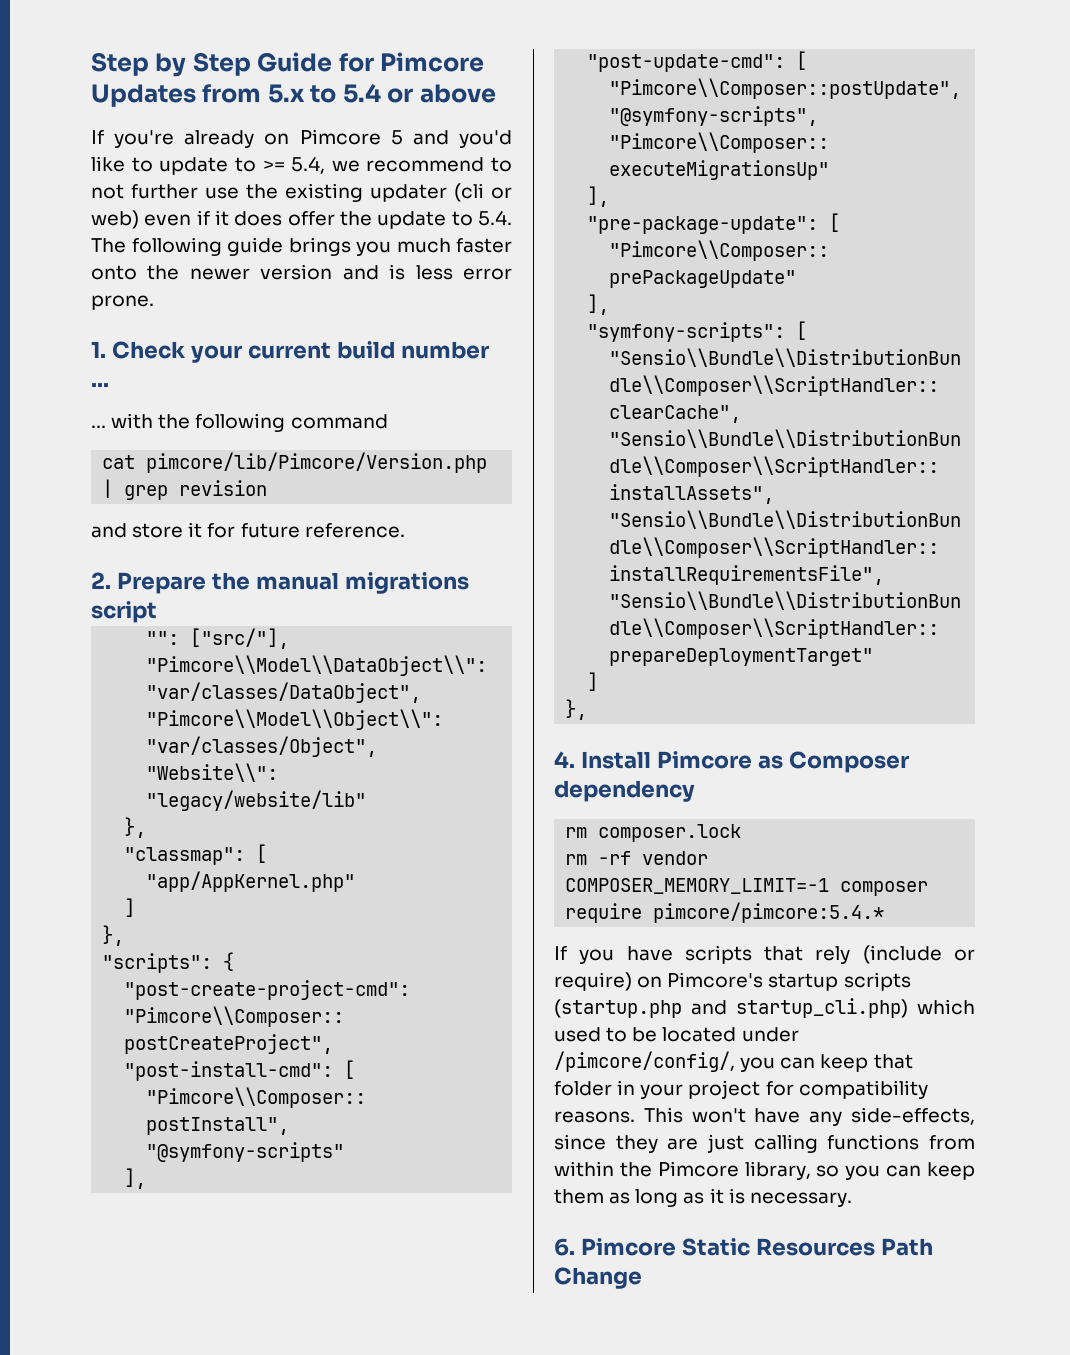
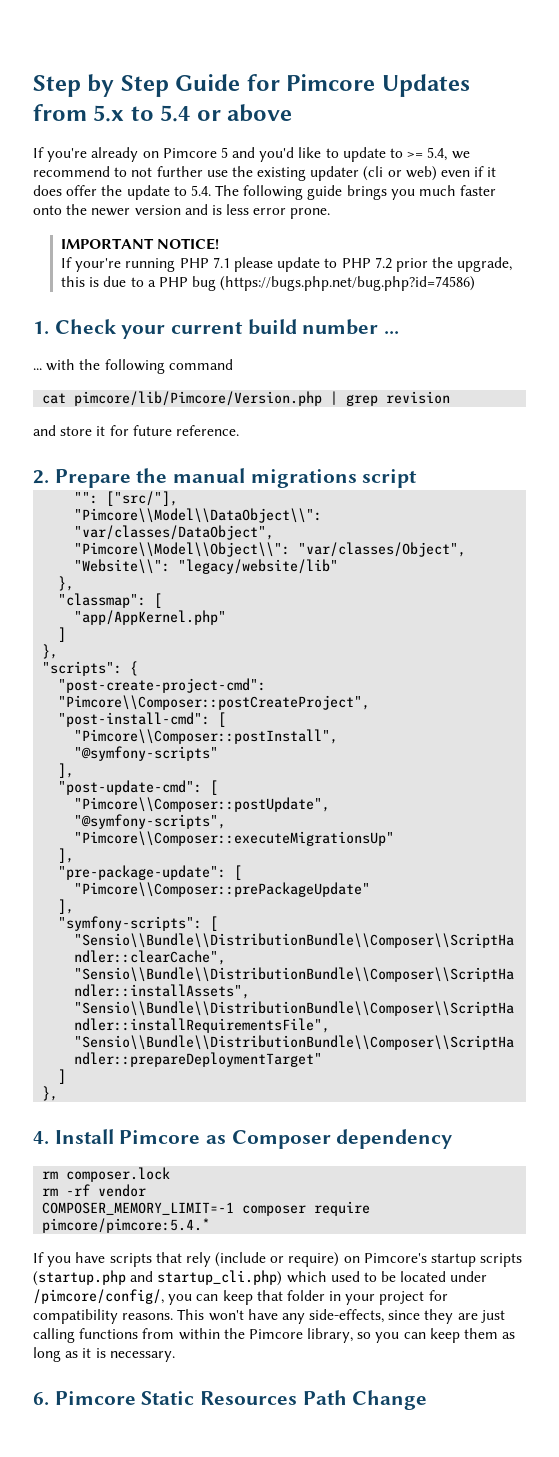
+ IMPORTANT NOTICE!
+ If your're running PHP 7.1 please update to PHP 7.2 prior the upgrade, this is due to a PHP bug (https://bugs.php.net/bug.php?id=74586)

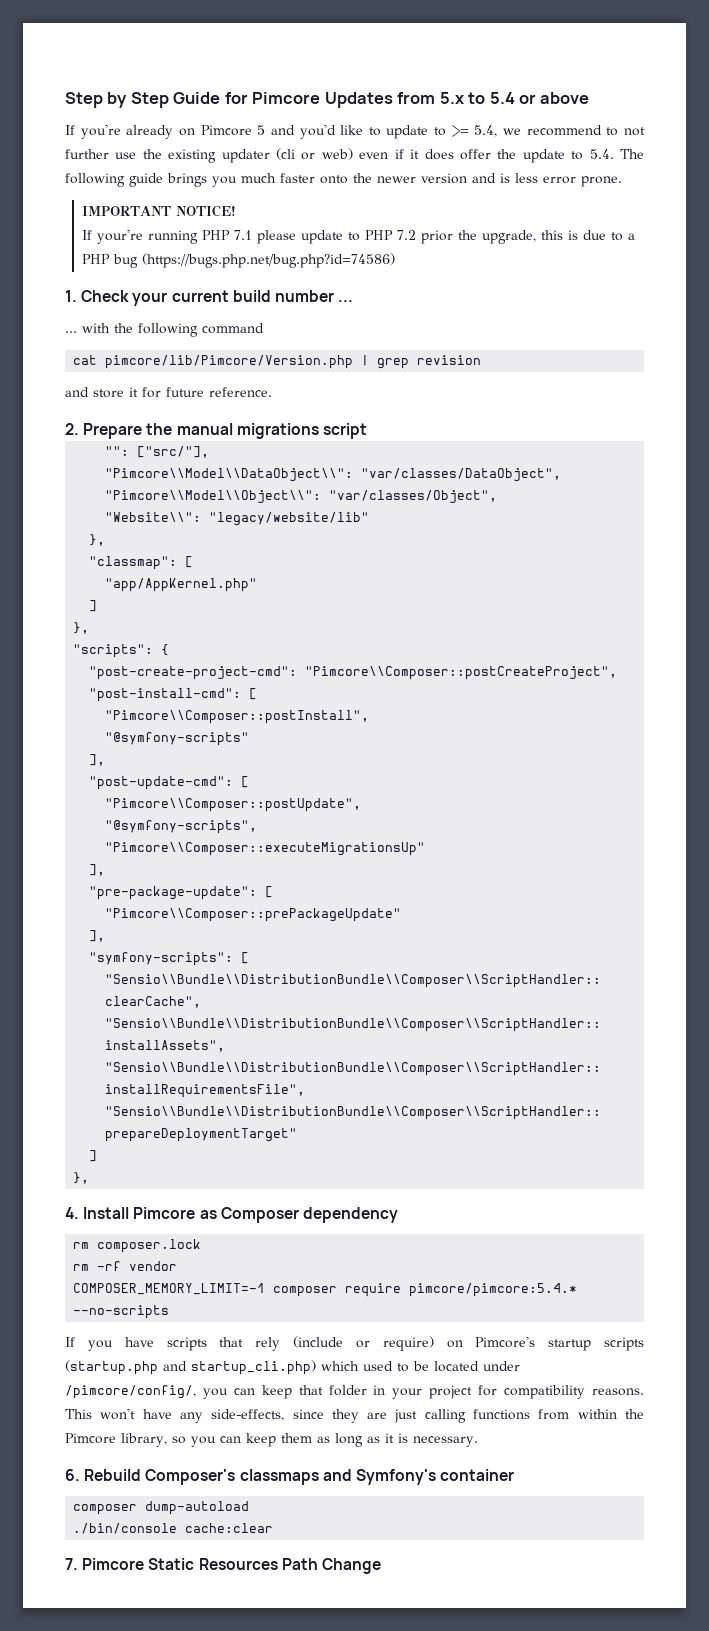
- COMPOSER_MEMORY_LIMIT=-1 composer require pimcore/pimcore:5.4.*
+ COMPOSER_MEMORY_LIMIT=-1 composer require pimcore/pimcore:5.4.* --no-scripts
- 6. Pimcore Static Resources Path Change
+ 6. Rebuild Composer's classmaps and Symfony's container
+ composer dump-autoload
+ ./bin/console cache:clear
+ 7. Pimcore Static Resources Path Change

